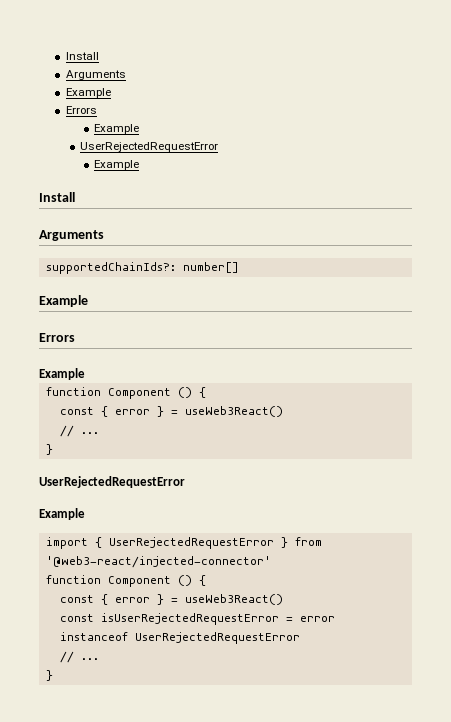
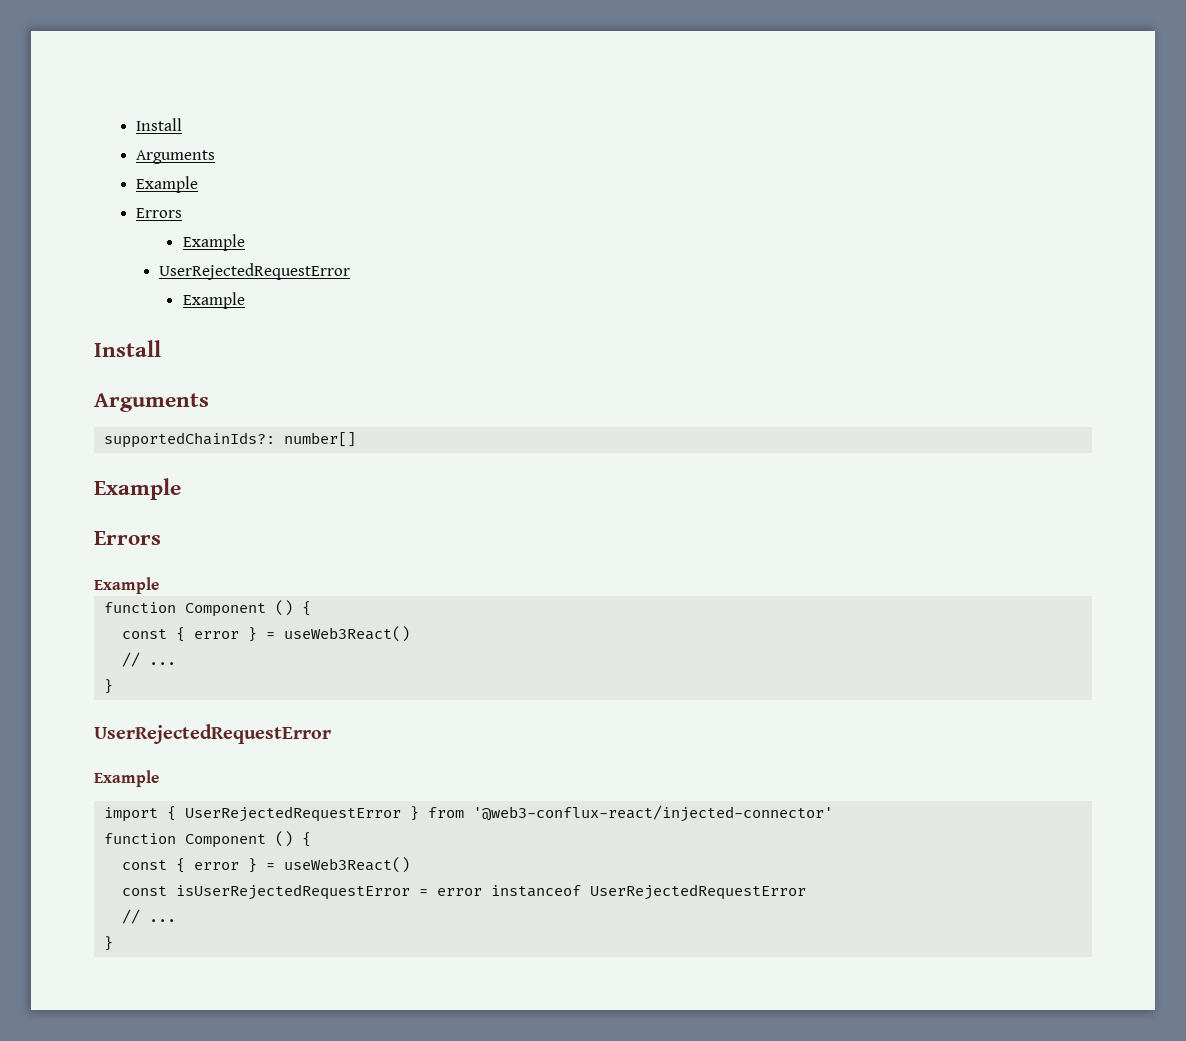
- import { UserRejectedRequestError } from '@web3-react/injected-connector'
+ import { UserRejectedRequestError } from '@web3-conflux-react/injected-connector'

